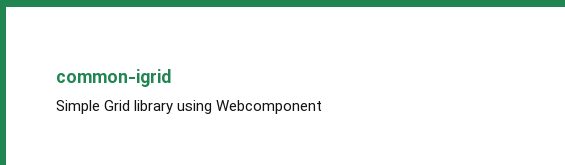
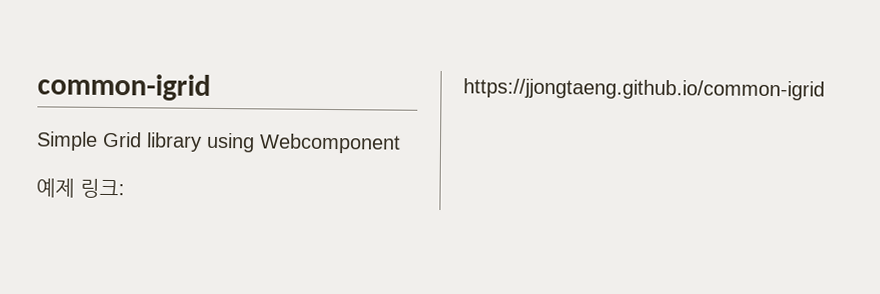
+ 예제 링크: https://jjongtaeng.github.io/common-igrid

